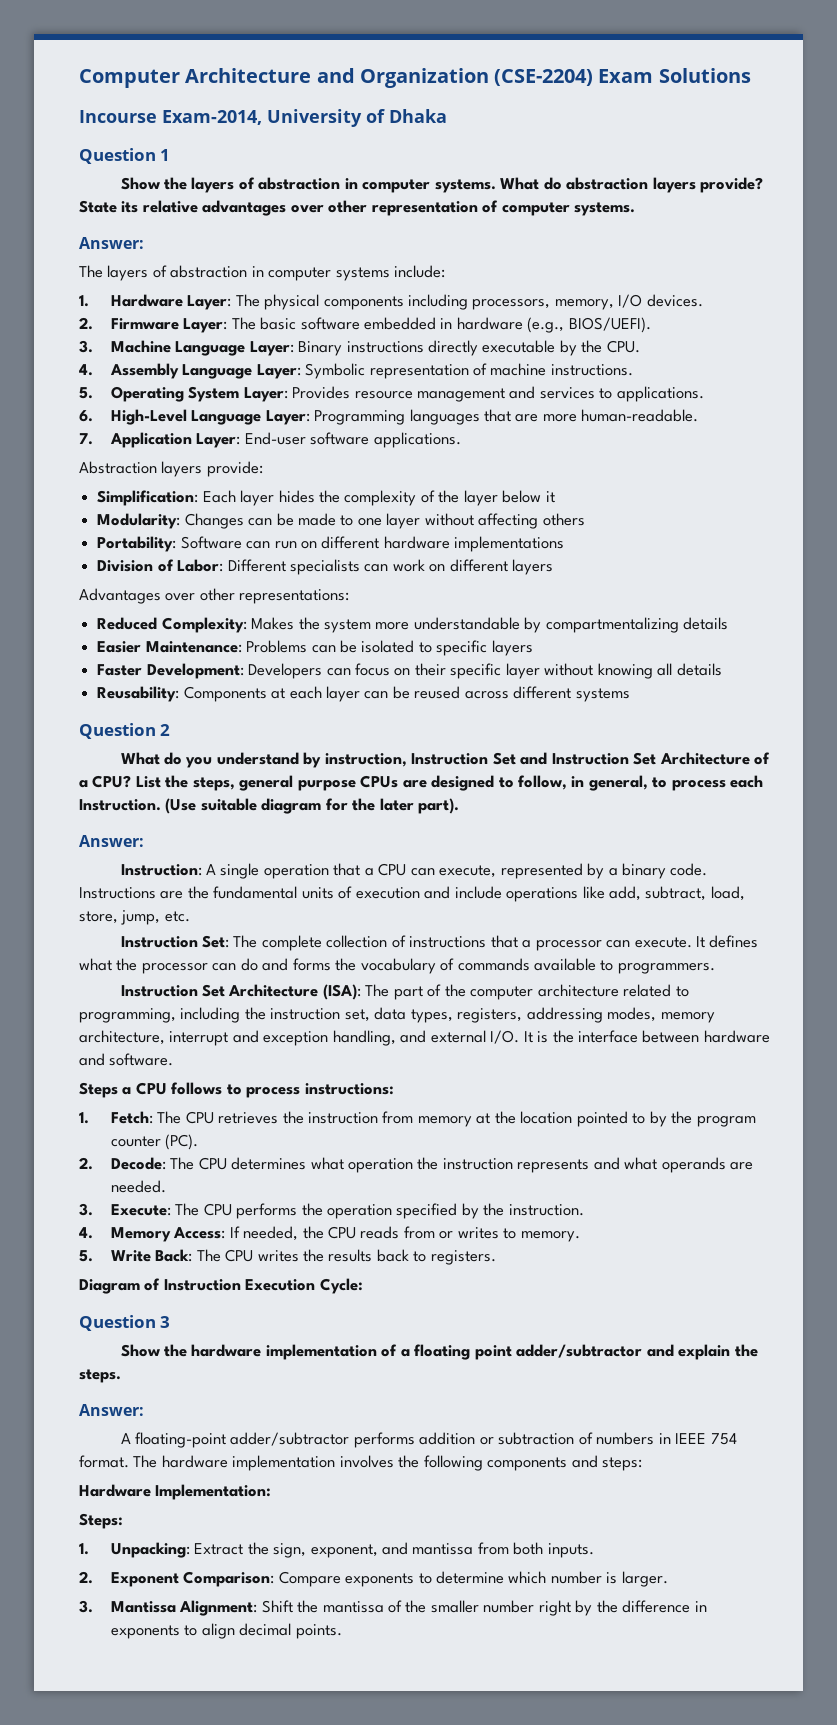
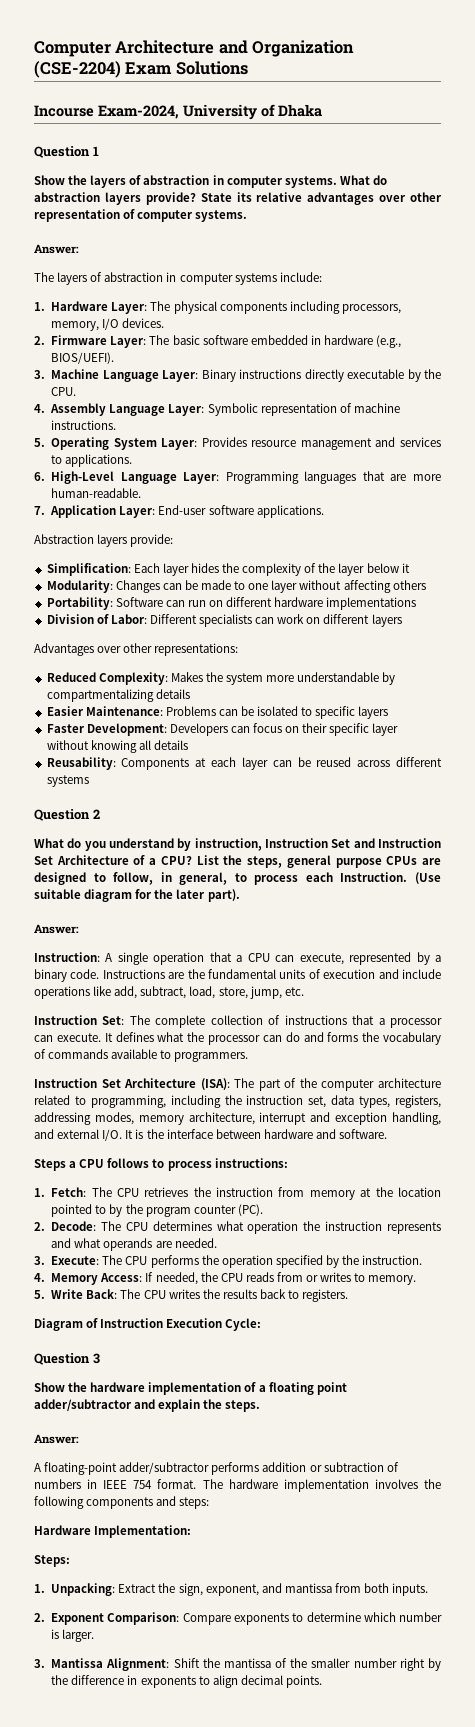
- Incourse Exam-2014, University of Dhaka
+ Incourse Exam-2024, University of Dhaka

